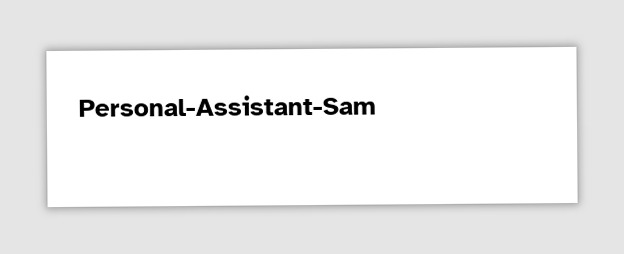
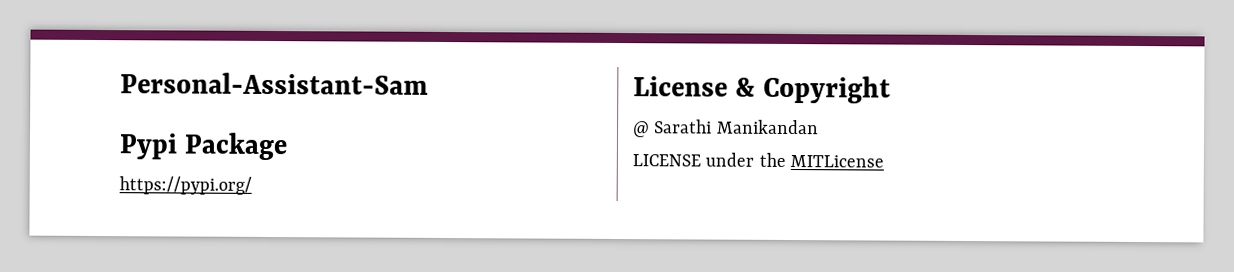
+ Pypi Package
+ https://pypi.org/
+ License & Copyright
+ @ Sarathi Manikandan
+ LICENSE under the MITLicense

